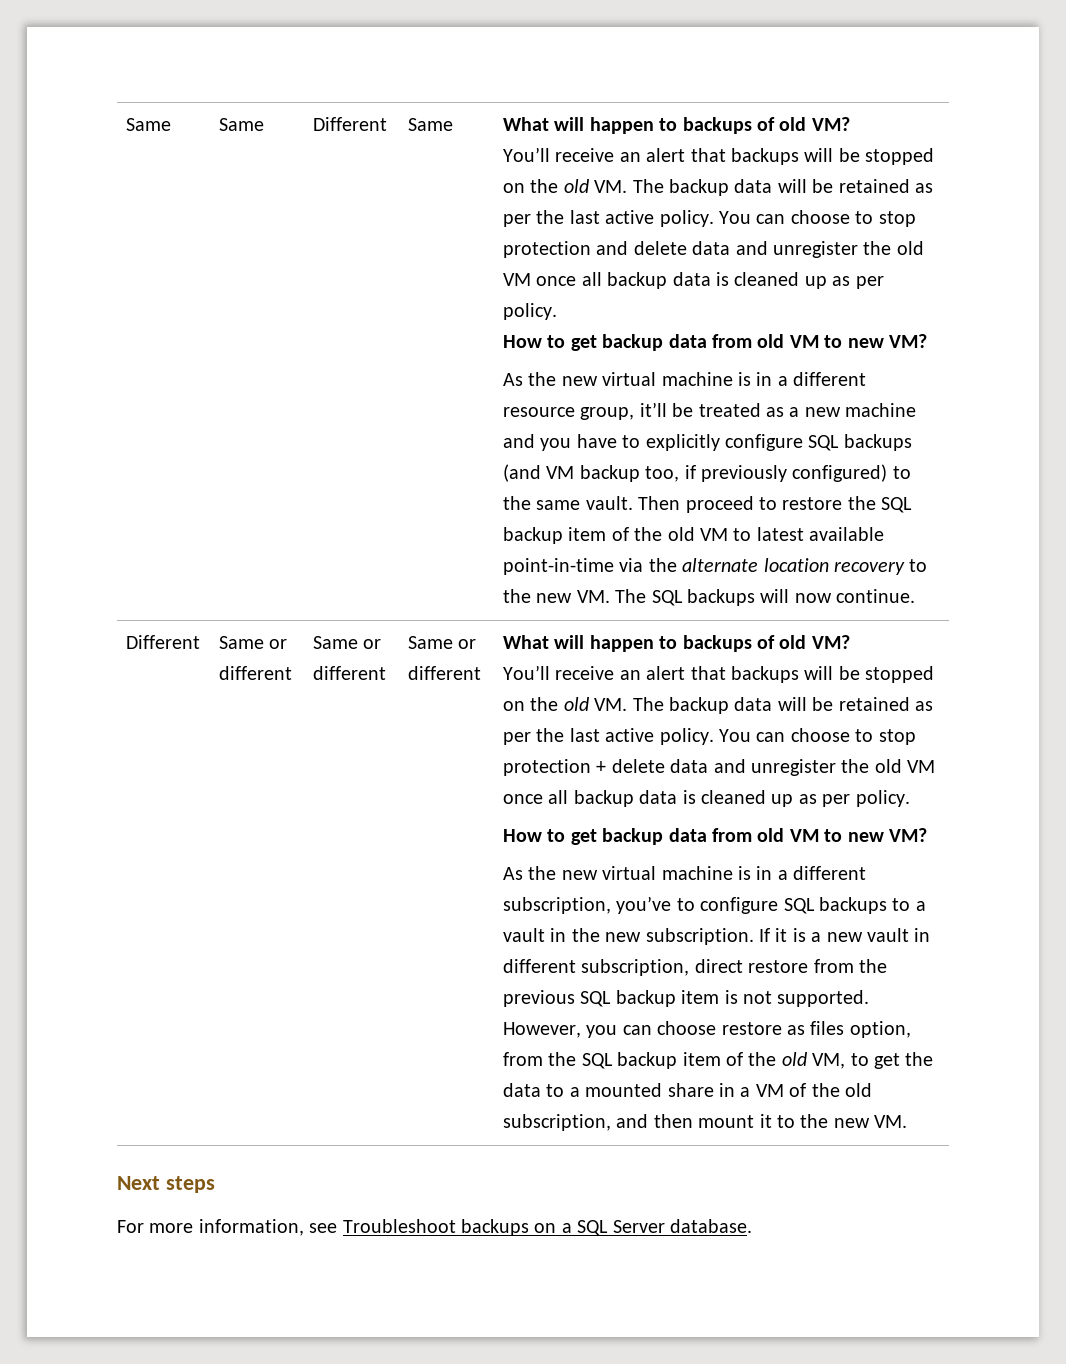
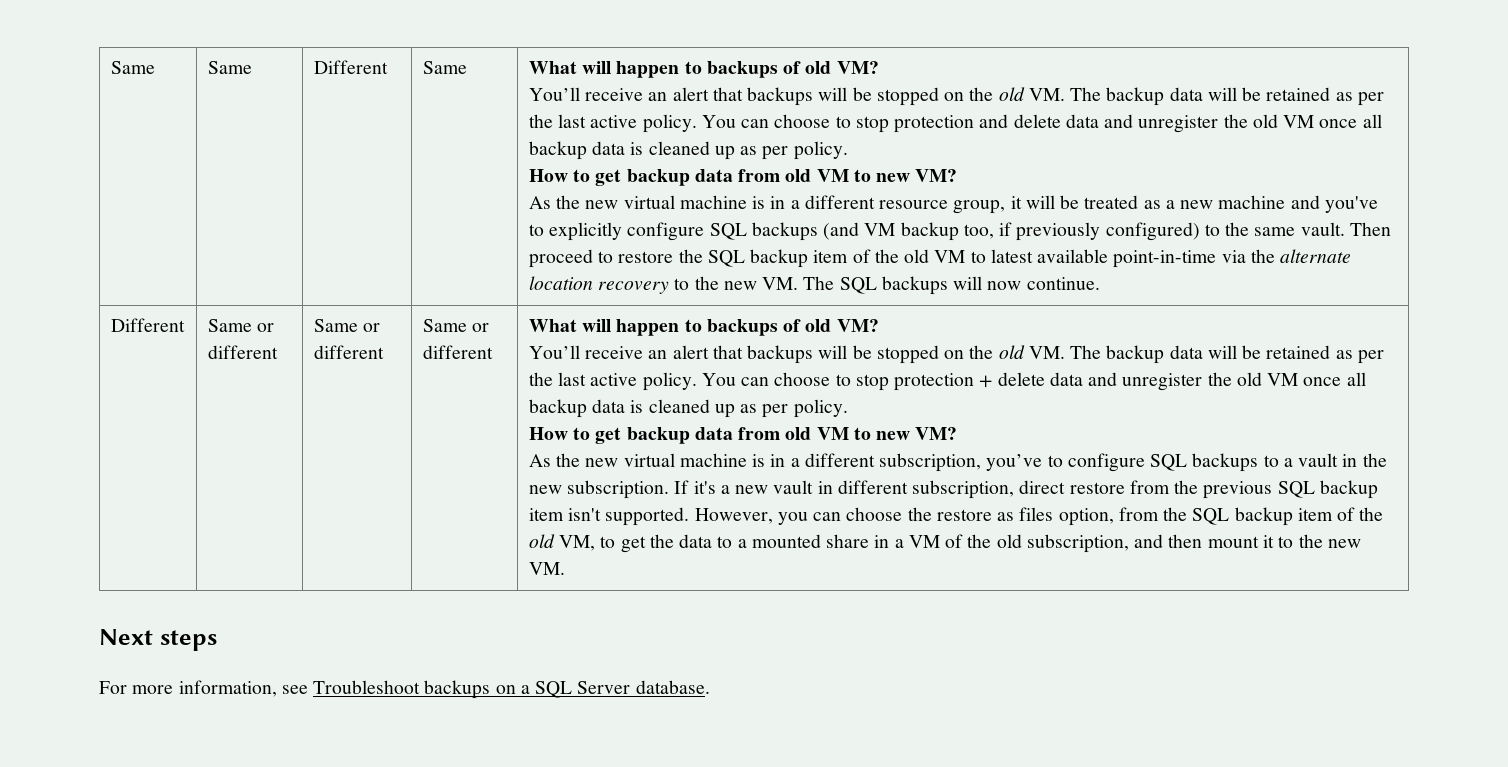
- As the new virtual machine is in a different resource group, it’ll be treated as a new machine and you have to explicitly configure SQL backups (and VM backup too, if previously configured) to the same vault.
+ As the new virtual machine is in a different resource group, it will be treated as a new machine and you've to explicitly configure SQL backups (and VM backup too, if previously configured) to the same vault.
- If it is a new vault in different subscription, direct restore from the previous SQL backup item is not supported.
+ If it's a new vault in different subscription, direct restore from the previous SQL backup item isn't supported.
- However, you can choose restore as files option, from the SQL backup item of the old VM, to get the data to a mounted share in a VM of the old subscription, and then mount it to the new VM.
+ However, you can choose the restore as files option, from the SQL backup item of the old VM, to get the data to a mounted share in a VM of the old subscription, and then mount it to the new VM.

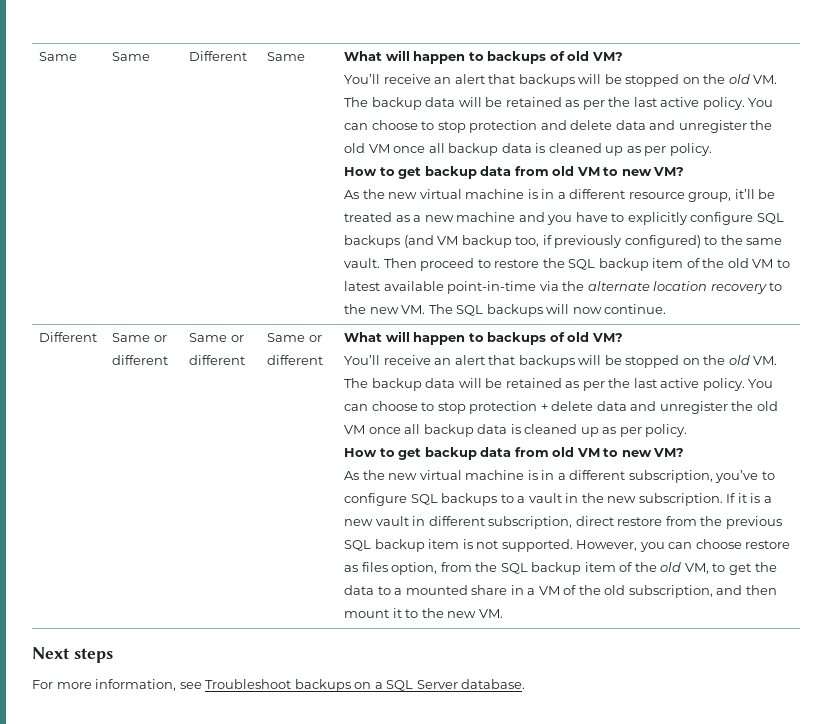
- As the new virtual machine is in a different resource group, it will be treated as a new machine and you've to explicitly configure SQL backups (and VM backup too, if previously configured) to the same vault.
+ As the new virtual machine is in a different resource group, it’ll be treated as a new machine and you have to explicitly configure SQL backups (and VM backup too, if previously configured) to the same vault.
- If it's a new vault in different subscription, direct restore from the previous SQL backup item isn't supported.
+ If it is a new vault in different subscription, direct restore from the previous SQL backup item is not supported.
- However, you can choose the restore as files option, from the SQL backup item of the old VM, to get the data to a mounted share in a VM of the old subscription, and then mount it to the new VM.
+ However, you can choose restore as files option, from the SQL backup item of the old VM, to get the data to a mounted share in a VM of the old subscription, and then mount it to the new VM.

